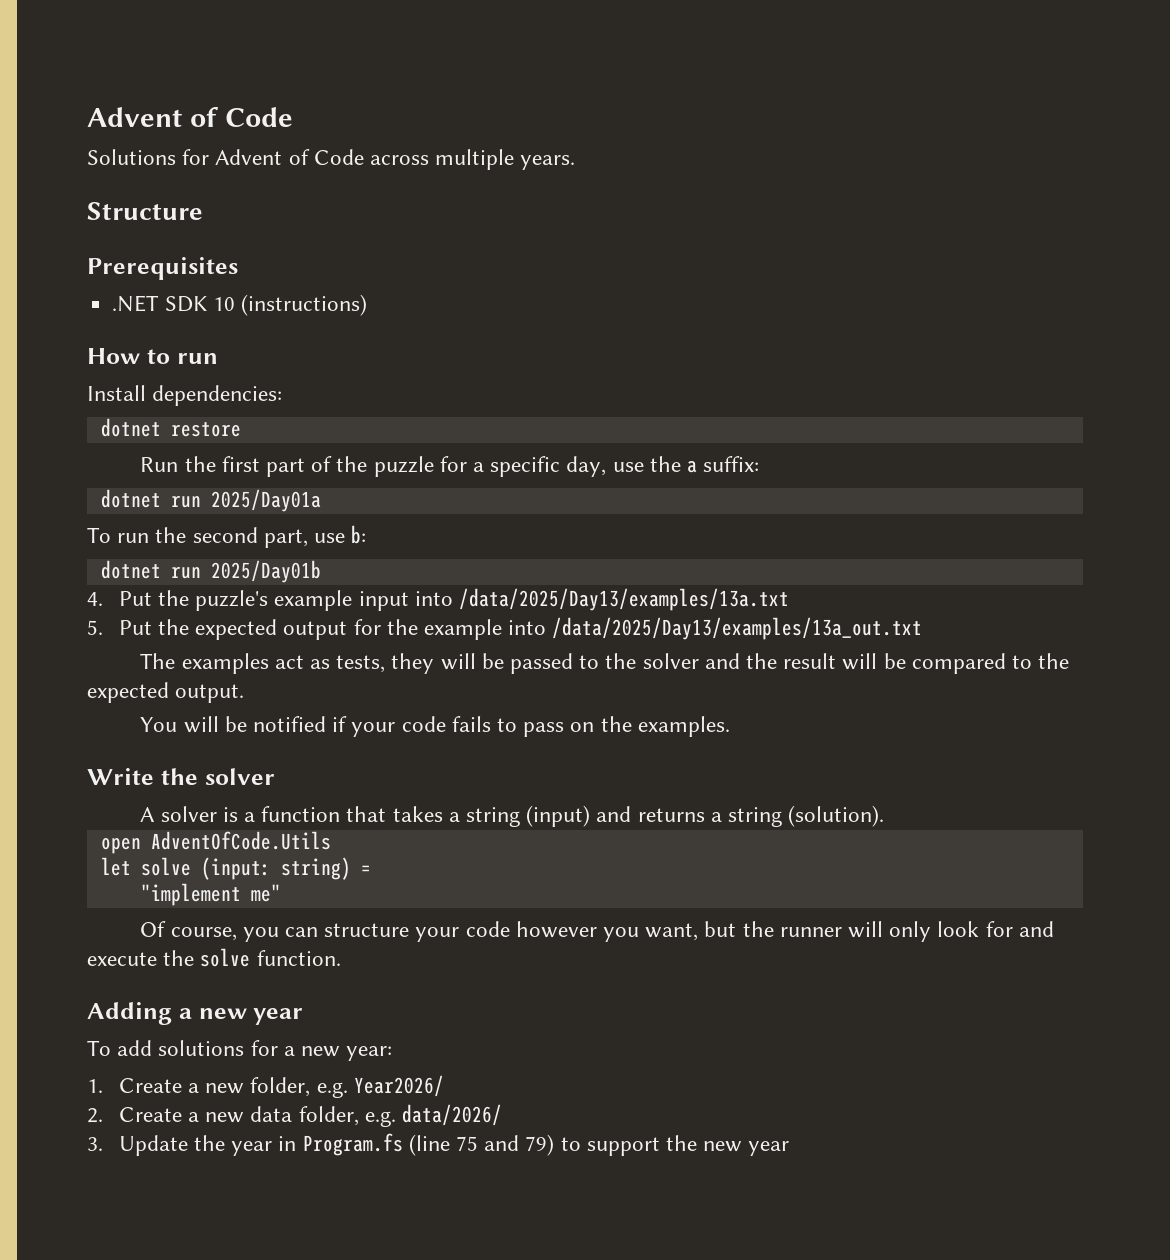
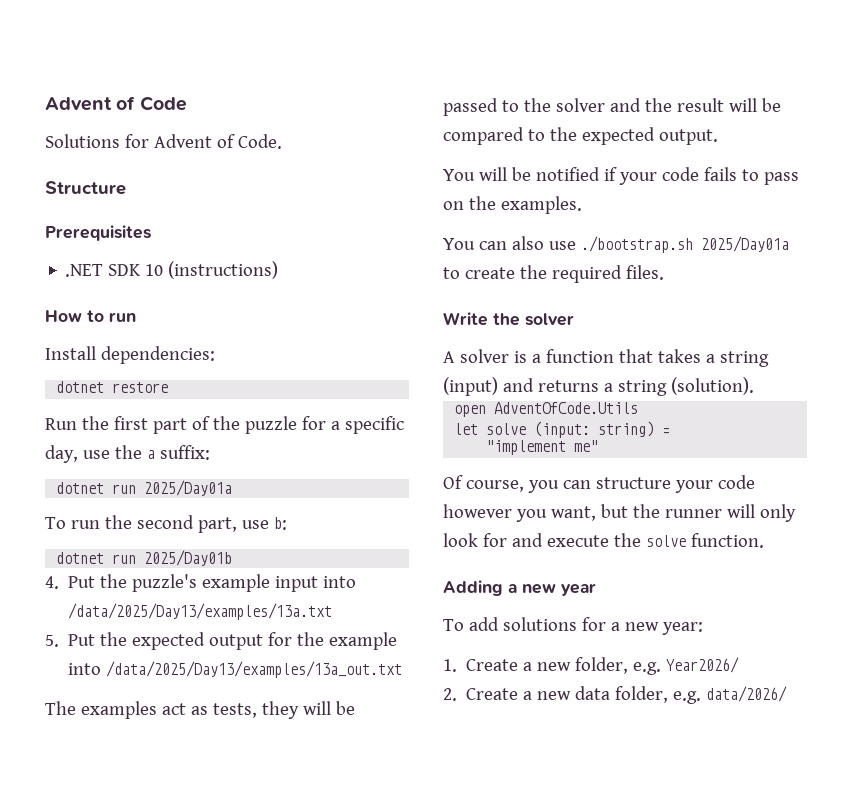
- Solutions for Advent of Code across multiple years.
+ Solutions for Advent of Code.
+ You can also use ./bootstrap.sh 2025/Day01a to create the required files.
- 3. Update the year in Program.fs (line 75 and 79) to support the new year

